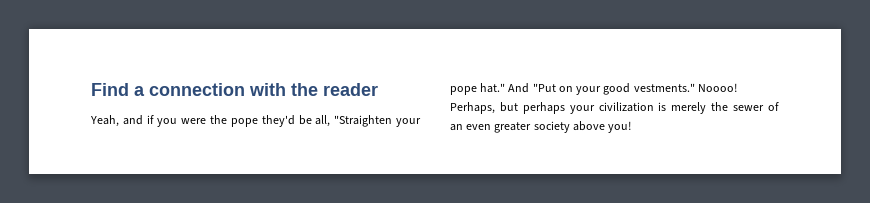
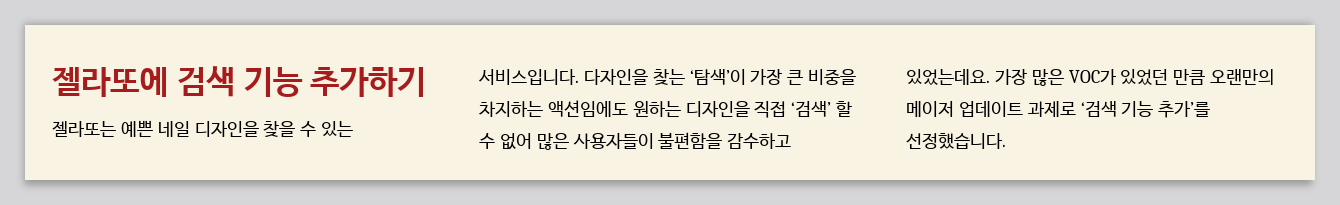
- Find a connection with the reader
- Yeah, and if you were the pope they'd be all, "Straighten your pope hat." And "Put on your good vestments." Noooo! Perhaps, but perhaps your civilization is merely the sewer of an even greater society above you!
+ 젤라또에 검색 기능 추가하기
+ 젤라또는 예쁜 네일 디자인을 찾을 수 있는 서비스입니다. 다자인을 찾는 ‘탐색’이 가장 큰 비중을 차지하는 액션임에도 원하는 디자인을 직접 ‘검색’ 할 수 없어 많은 사용자들이 불편함을 감수하고 있었는데요. 가장 많은 VOC가 있었던 만큼 오랜만의 메이저 업데이트 과제로 ‘검색 기능 추가’를 선정했습니다.

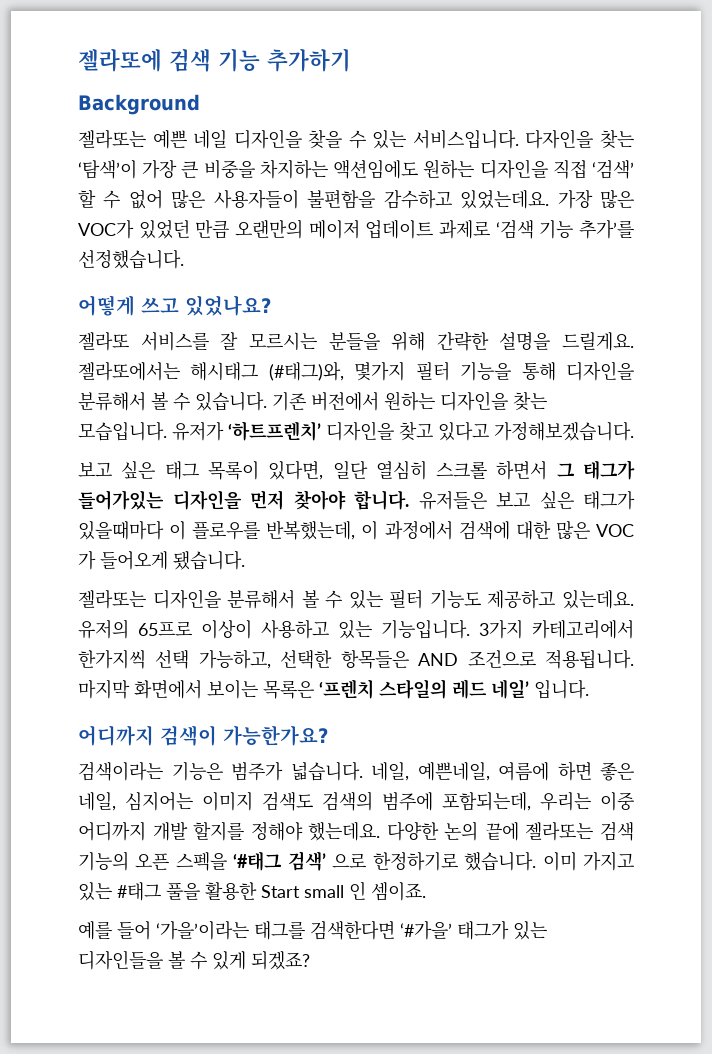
+ Background
+ 어떻게 쓰고 있었나요?
+ 젤라또 서비스를 잘 모르시는 분들을 위해 간략한 설명을 드릴게요. 젤라또에서는 해시태그 (#태그)와, 몇가지 필터 기능을 통해 디자인을 분류해서 볼 수 있습니다. 기존 버전에서 원하는 디자인을 찾는 모습입니다. 유저가 ‘하트프렌치’ 디자인을 찾고 있다고 가정해보겠습니다.
+ 보고 싶은 태그 목록이 있다면, 일단 열심히 스크롤 하면서 그 태그가 들어가있는 디자인을 먼저 찾아야 합니다. 유저들은 보고 싶은 태그가 있을때마다 이 플로우를 반복했는데, 이 과정에서 검색에 대한 많은 VOC 가 들어오게 됐습니다.
+ 젤라또는 디자인을 분류해서 볼 수 있는 필터 기능도 제공하고 있는데요. 유저의 65프로 이상이 사용하고 있는 기능입니다. 3가지 카테고리에서 한가지씩 선택 가능하고, 선택한 항목들은 AND 조건으로 적용됩니다. 마지막 화면에서 보이는 목록은 ‘프렌치 스타일의 레드 네일’ 입니다.
+ 어디까지 검색이 가능한가요?
+ 검색이라는 기능은 범주가 넓습니다. 네일, 예쁜네일, 여름에 하면 좋은 네일, 심지어는 이미지 검색도 검색의 범주에 포함되는데, 우리는 이중 어디까지 개발 할지를 정해야 했는데요. 다양한 논의 끝에 젤라또는 검색 기능의 오픈 스펙을 ‘#태그 검색’ 으로 한정하기로 했습니다. 이미 가지고 있는 #태그 풀을 활용한 Start small 인 셈이죠.
+ 예를 들어 ‘가을’이라는 태그를 검색한다면 ‘#가을’ 태그가 있는 디자인들을 볼 수 있게 되겠죠?

